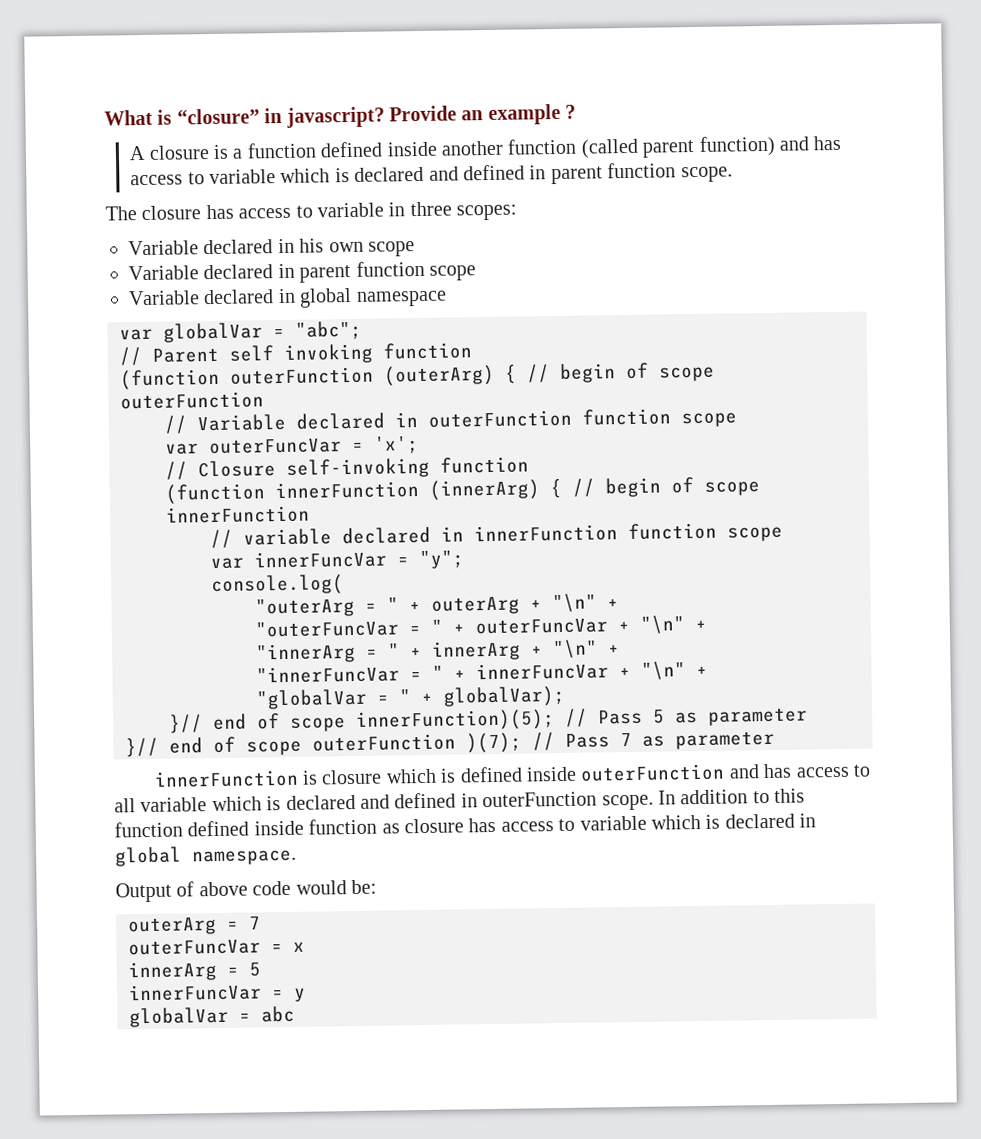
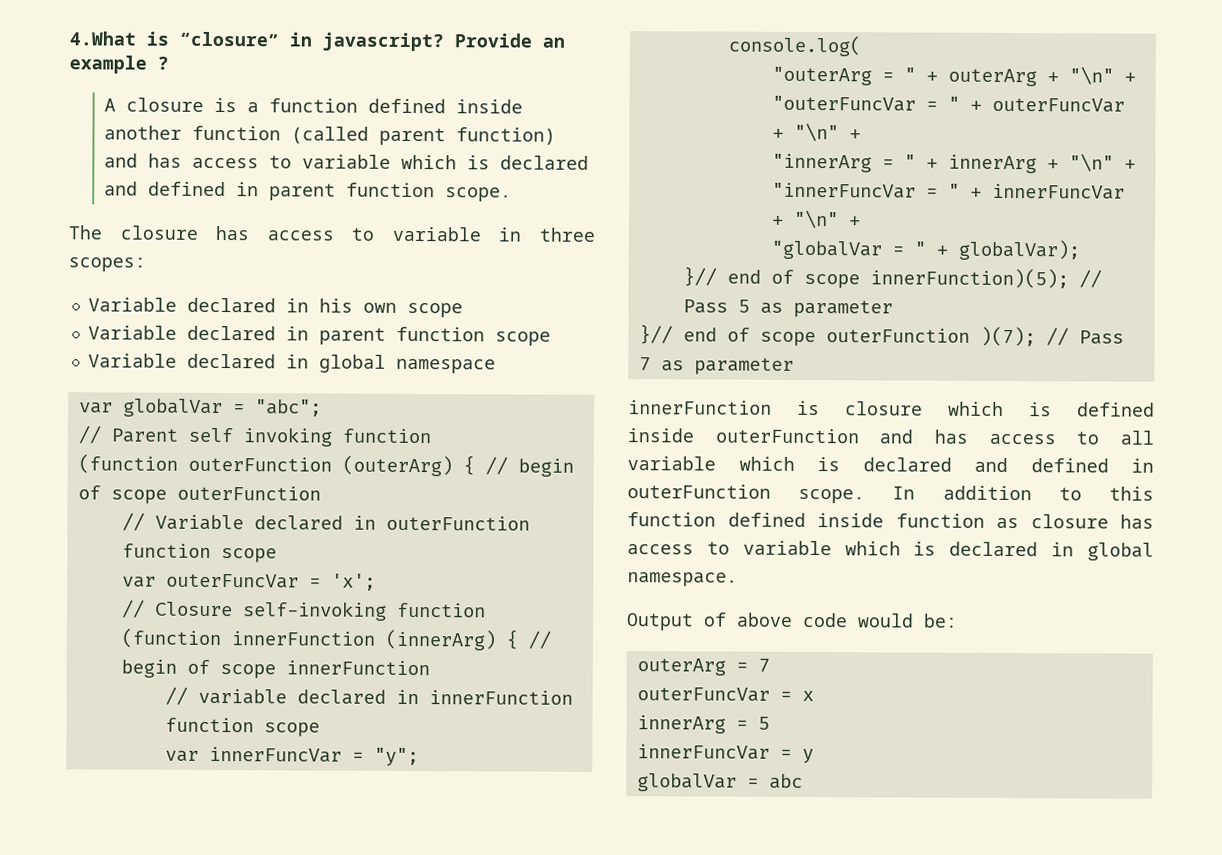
- What is “closure” in javascript?
+ 4.What is “closure” in javascript?

